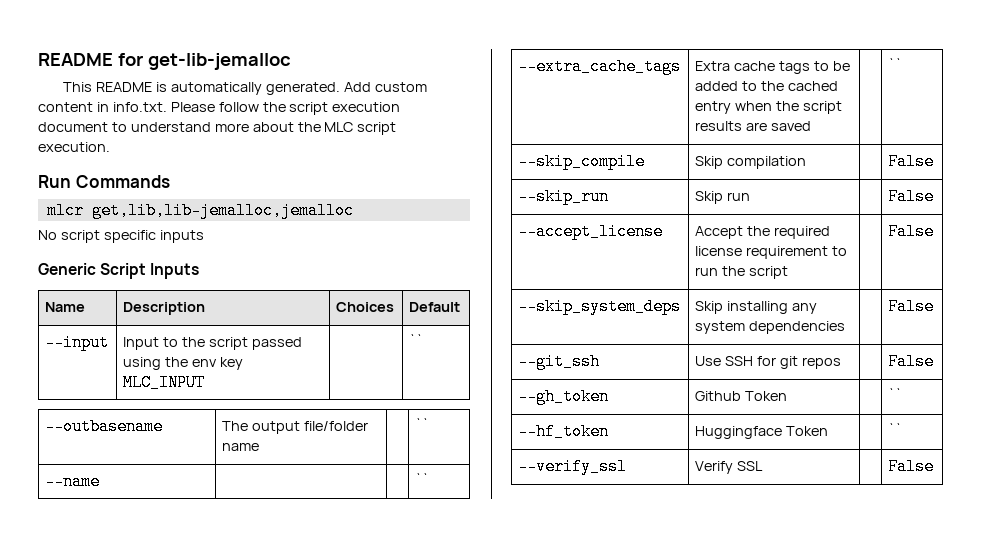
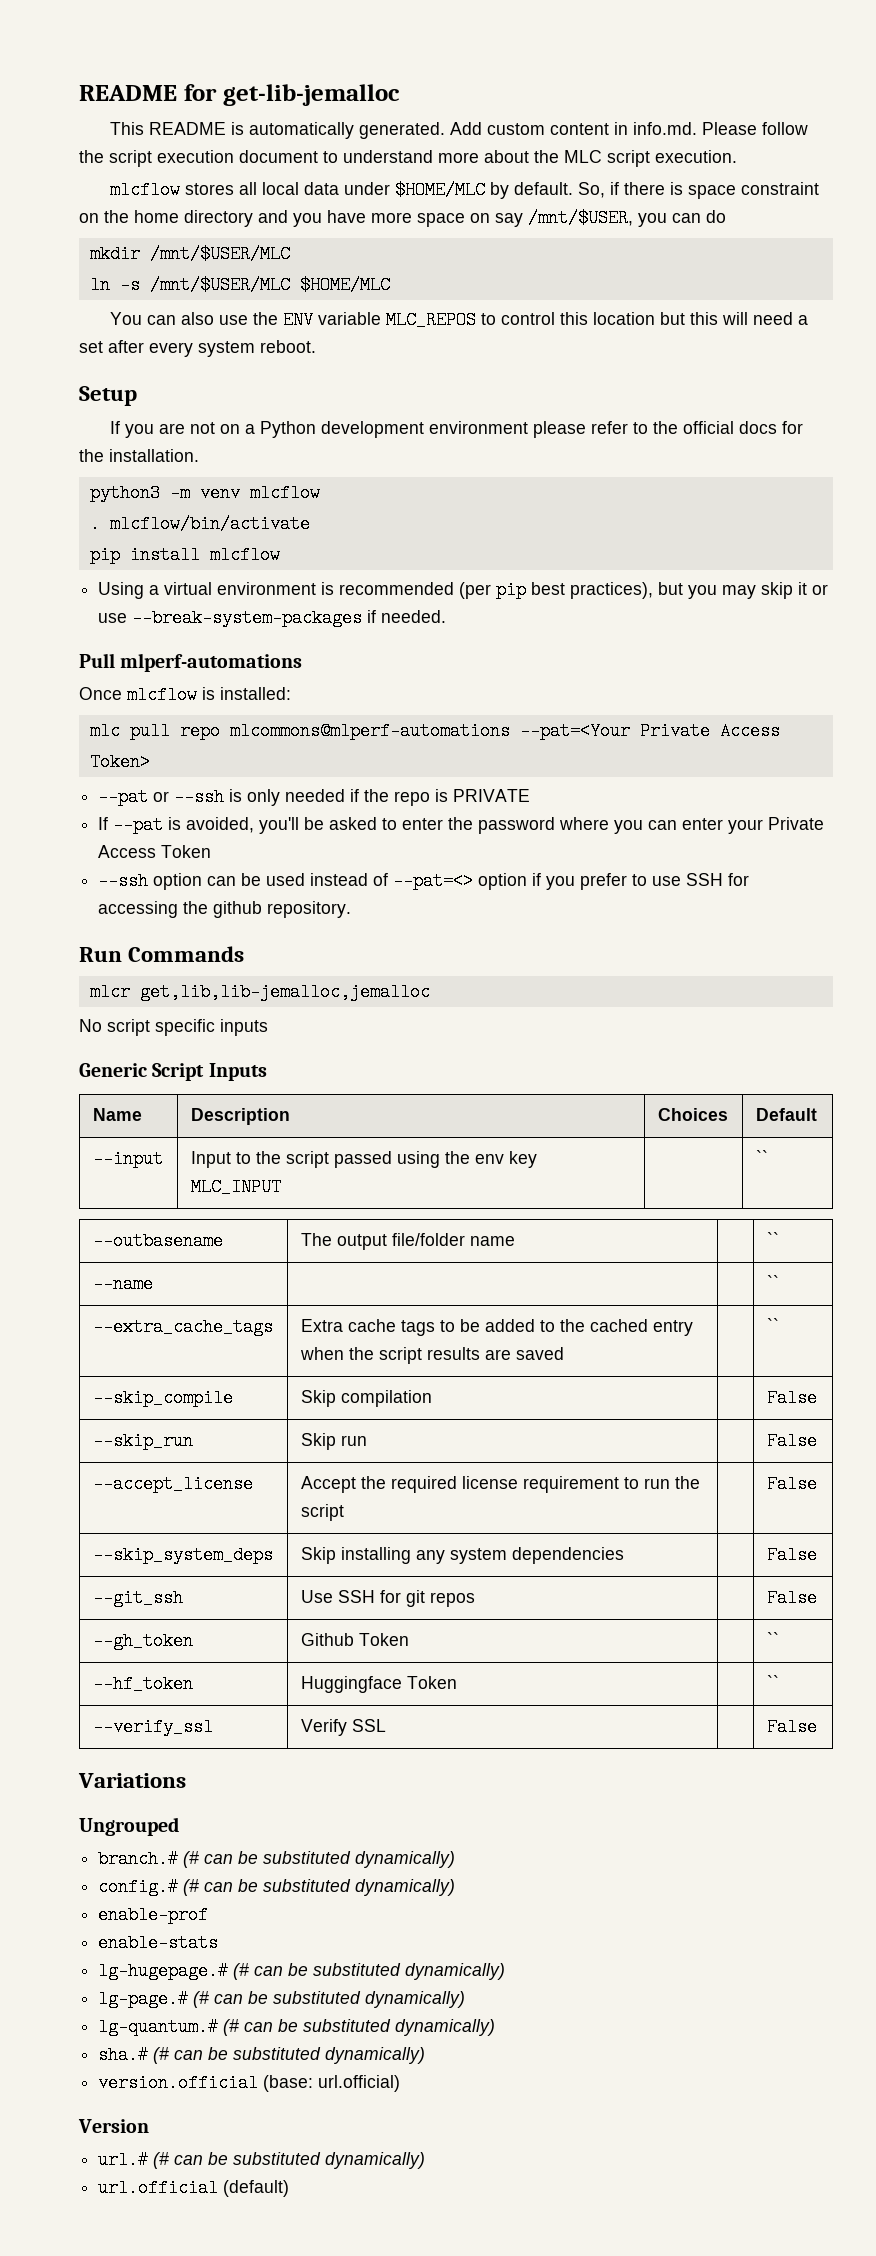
- Add custom content in info.txt. Please follow the script execution document to understand more about the MLC script execution.
+ Add custom content in info.md. Please follow the script execution document to understand more about the MLC script execution.
+ mlcflow stores all local data under $HOME/MLC by default. So, if there is space constraint on the home directory and you have more space on say /mnt/$USER, you can do
+ mkdir /mnt/$USER/MLC
+ ln -s /mnt/$USER/MLC $HOME/MLC
+ You can also use the ENV variable MLC_REPOS to control this location but this will need a set after every system reboot.
+ Setup
+ If you are not on a Python development environment please refer to the official docs for the installation.
+ python3 -m venv mlcflow
+ . mlcflow/bin/activate
+ pip install mlcflow
+ Using a virtual environment is recommended (per pip best practices), but you may skip it or use --break-system-packages if needed.
+ Pull mlperf-automations
+ Once mlcflow is installed:
+ mlc pull repo mlcommons@mlperf-automations --pat=<Your Private Access Token>
+ --pat or --ssh is only needed if the repo is PRIVATE
+ If --pat is avoided, you'll be asked to enter the password where you can enter your Private Access Token
+ --ssh option can be used instead of --pat=<> option if you prefer to use SSH for accessing the github repository.
+ Variations
+ Ungrouped
+ branch.# (# can be substituted dynamically)
+ config.# (# can be substituted dynamically)
+ enable-prof
+ enable-stats
+ lg-hugepage.# (# can be substituted dynamically)
+ lg-page.# (# can be substituted dynamically)
+ lg-quantum.# (# can be substituted dynamically)
+ sha.# (# can be substituted dynamically)
+ version.official (base: url.official)
+ Version
+ url.# (# can be substituted dynamically)
+ url.official (default)

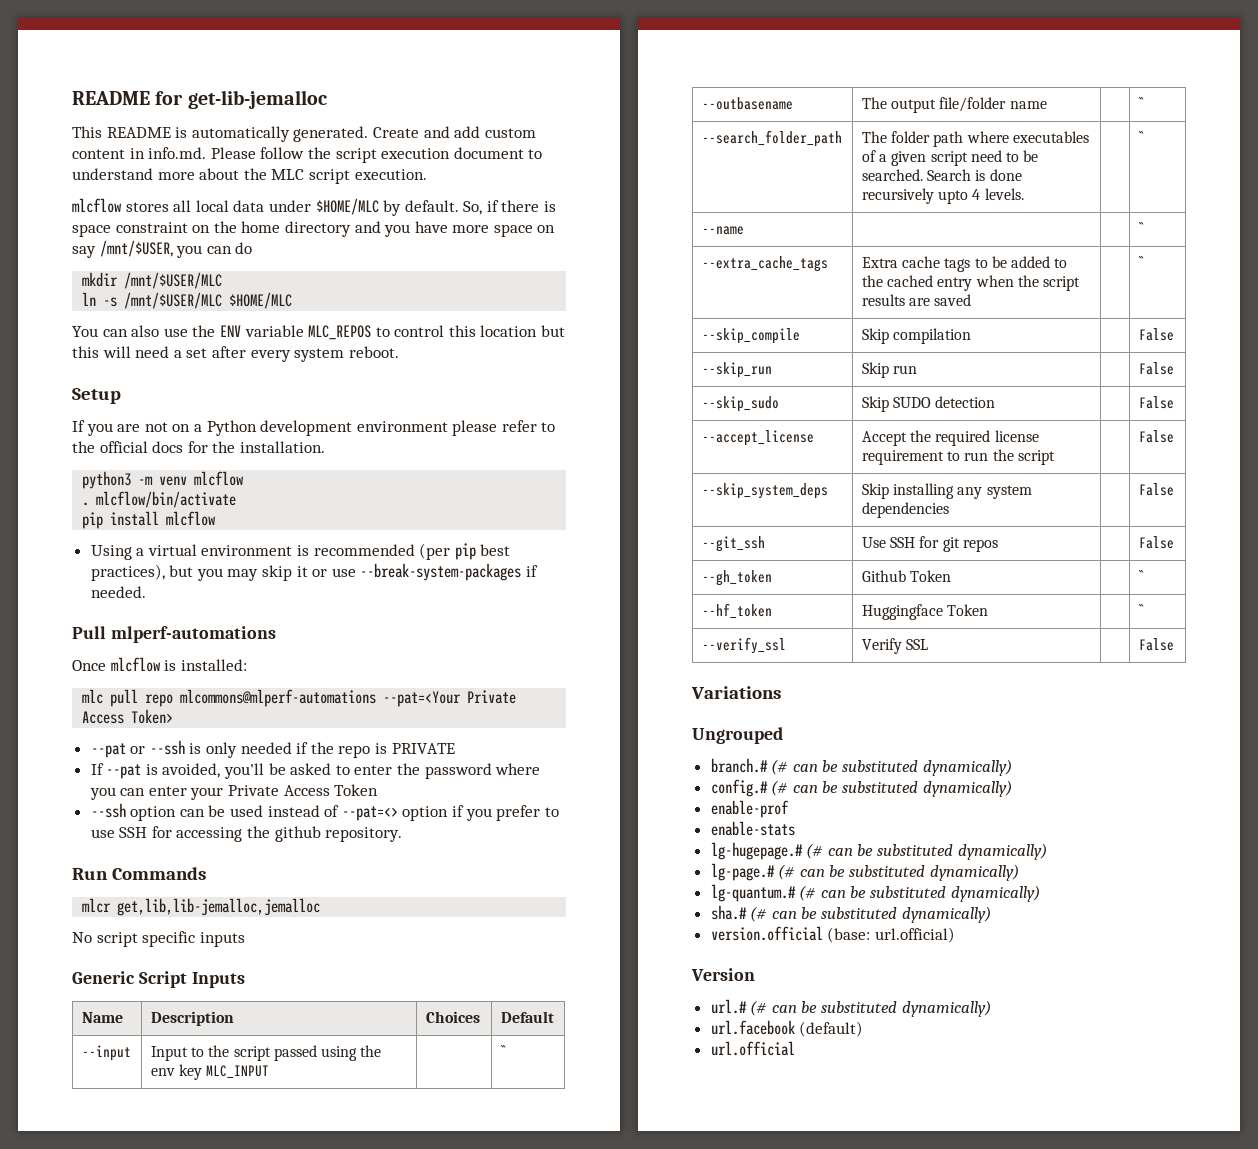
- Add custom content in info.md. Please follow the script execution document to understand more about the MLC script execution.
+ Create and add custom content in info.md. Please follow the script execution document to understand more about the MLC script execution.
+ --search_folder_path | The folder path where executables of a given script need to be searched. Search is done recursively upto 4 levels. | | ``
+ --skip_sudo | Skip SUDO detection | | False
+ url.facebook (default)
- url.official (default)
+ url.official

